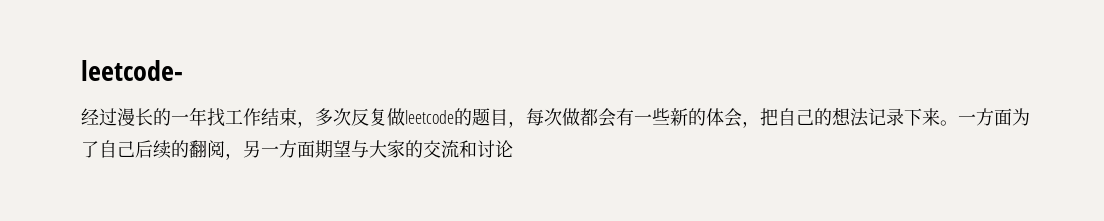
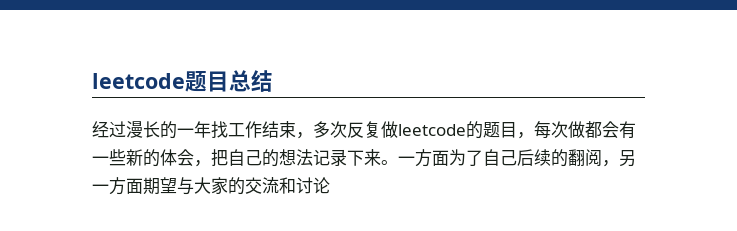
- leetcode-
+ leetcode题目总结

